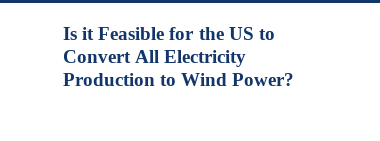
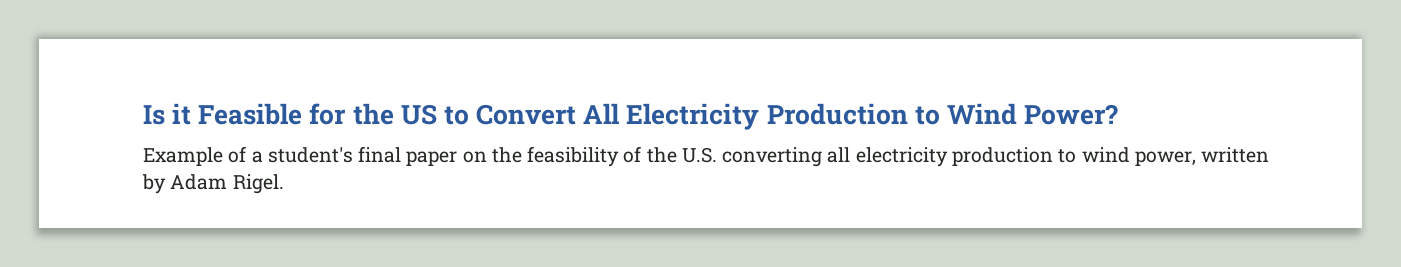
+ Example of a student's final paper on the feasibility of the U.S. converting all electricity production to wind power, written by Adam Rigel.

